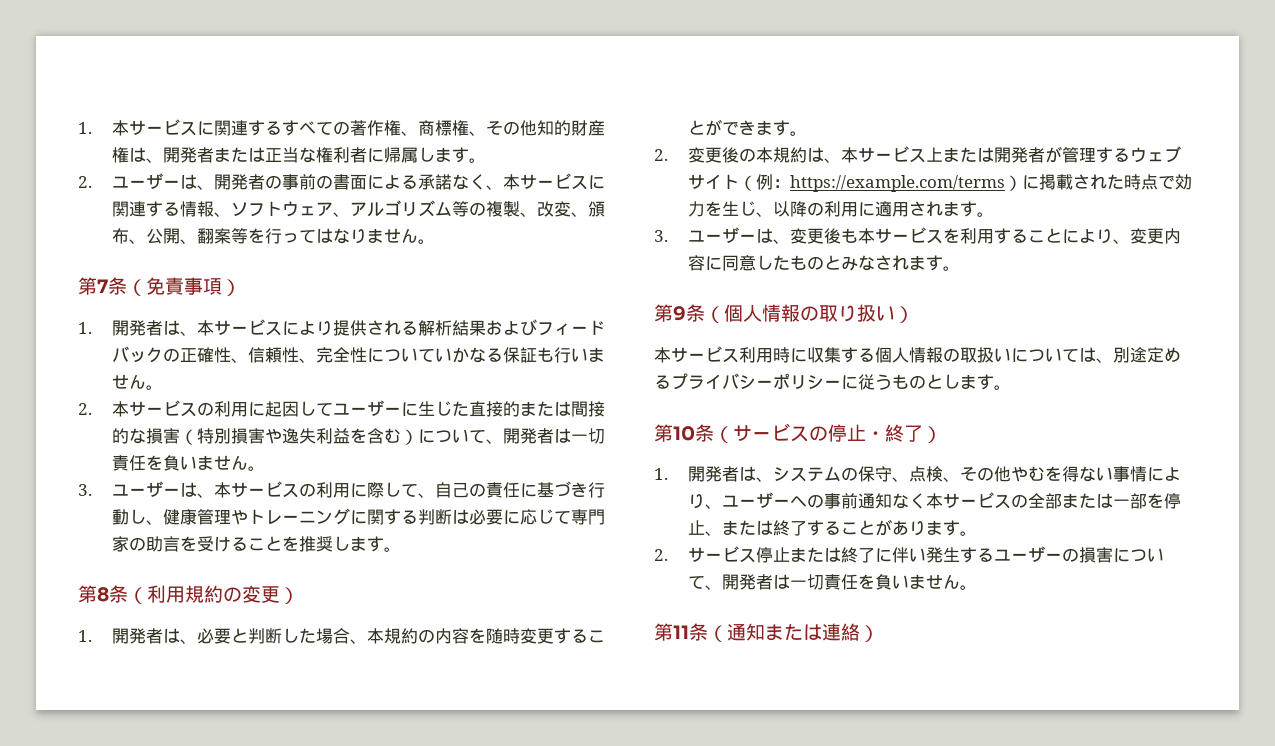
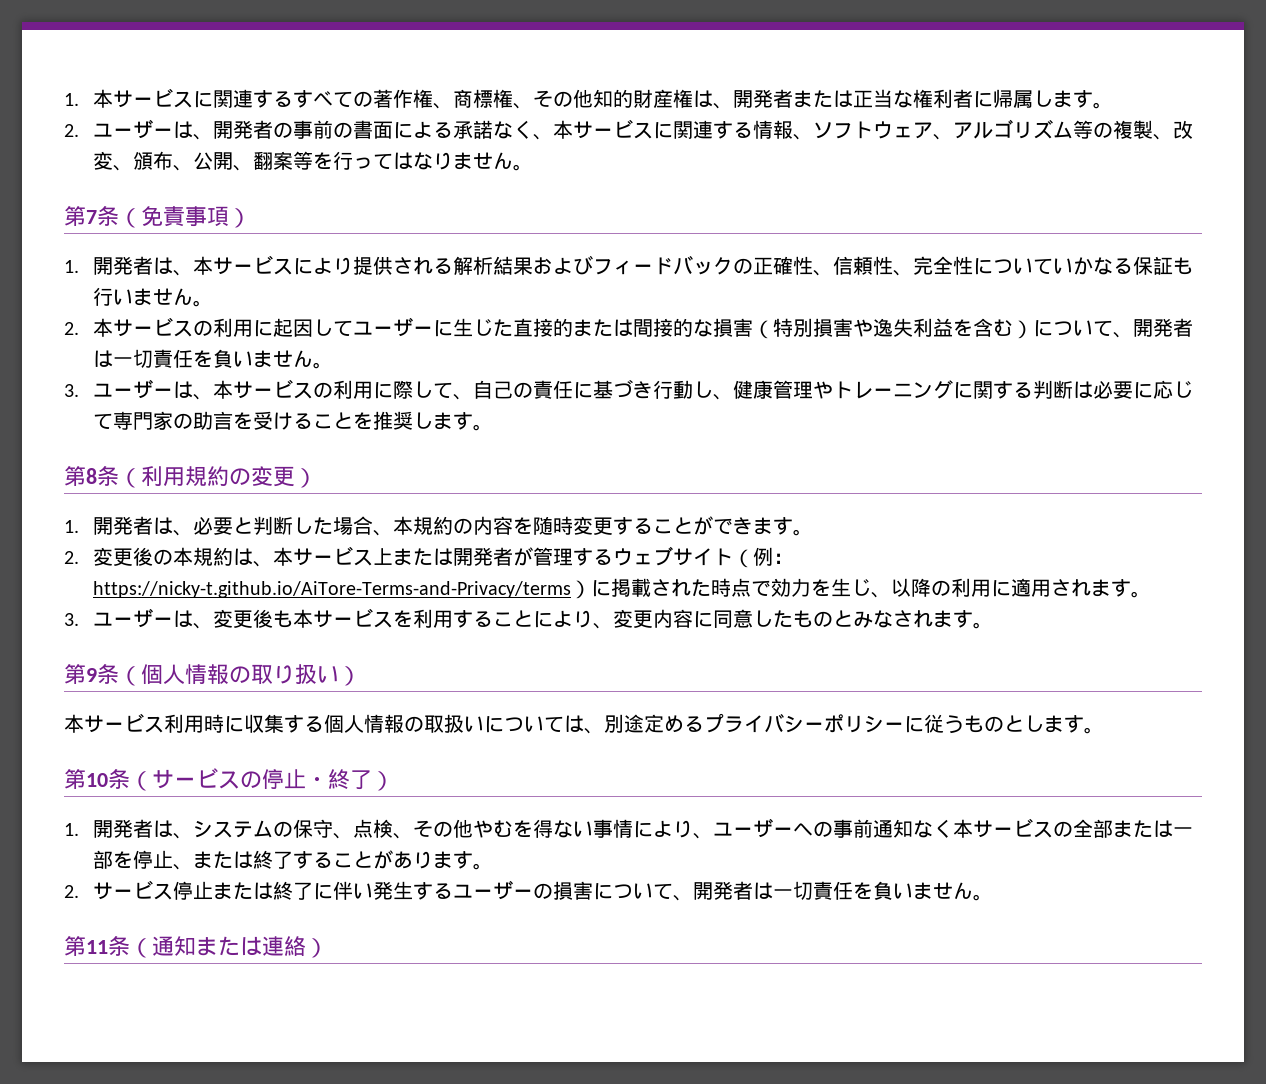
- 2.変更後の本規約は、本サービス上または開発者が管理するウェブサイト（例：https://example.com/terms）に掲載された時点で効力を生じ、以降の利用に適用されます。
+ 2.変更後の本規約は、本サービス上または開発者が管理するウェブサイト（例：https://nicky-t.github.io/AiTore-Terms-and-Privacy/terms）に掲載された時点で効力を生じ、以降の利用に適用されます。

